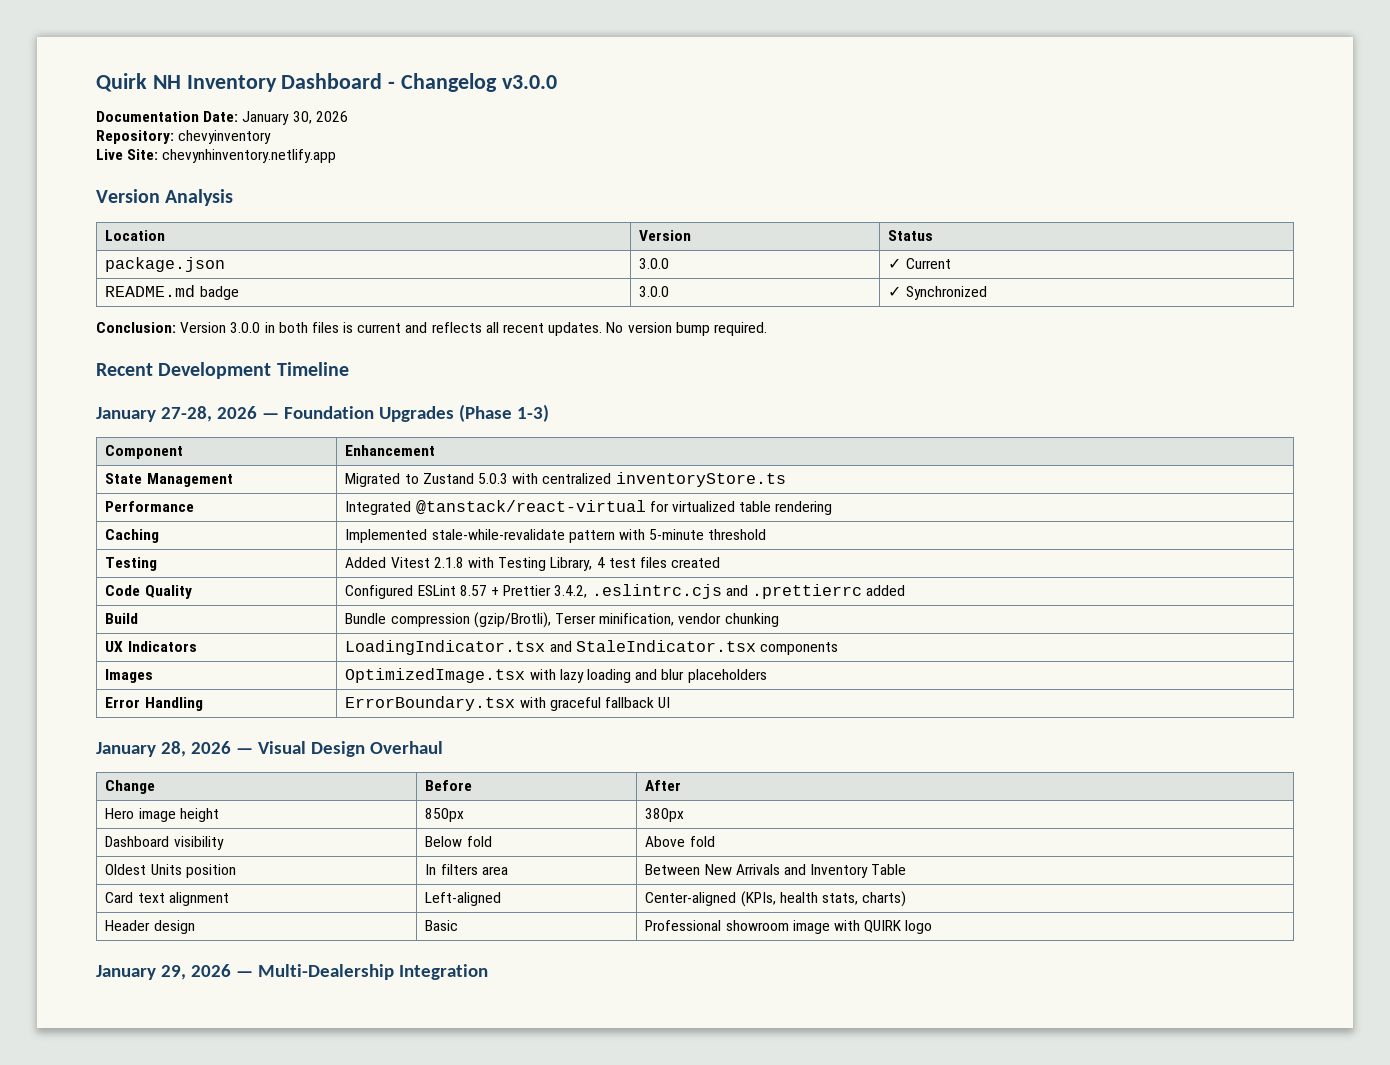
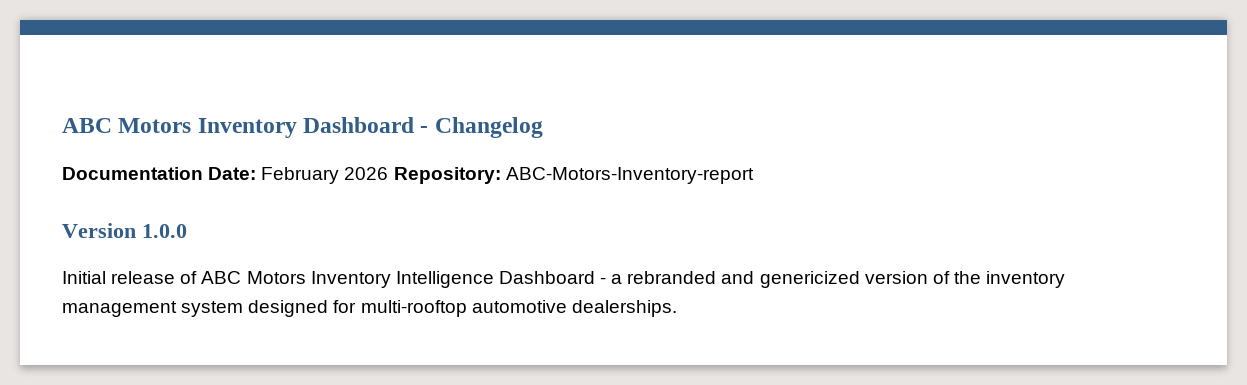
- Quirk NH Inventory Dashboard - Changelog v3.0.0
+ ABC Motors Inventory Dashboard - Changelog
- Documentation Date: January 30, 2026
- Repository: chevyinventory
- Live Site: chevynhinventory.netlify.app
- Version Analysis
- Location | Version | Status
- package.json | 3.0.0 | ✓ Current
- README.md badge | 3.0.0 | ✓ Synchronized
- Conclusion: Version 3.0.0 in both files is current and reflects all recent updates. No version bump required.
- Recent Development Timeline
- January 27-28, 2026 — Foundation Upgrades (Phase 1-3)
- Component | Enhancement
- State Management | Migrated to Zustand 5.0.3 with centralized inventoryStore.ts
- Performance | Integrated @tanstack/react-virtual for virtualized table rendering
- Caching | Implemented stale-while-revalidate pattern with 5-minute threshold
- Testing | Added Vitest 2.1.8 with Testing Library, 4 test files created
- Code Quality | Configured ESLint 8.57 + Prettier 3.4.2, .eslintrc.cjs and .prettierrc added
- Build | Bundle compression (gzip/Brotli), Terser minification, vendor chunking
- UX Indicators | LoadingIndicator.tsx and StaleIndicator.tsx components
- Images | OptimizedImage.tsx with lazy loading and blur placeholders
- Error Handling | ErrorBoundary.tsx with graceful fallback UI
- January 28, 2026 — Visual Design Overhaul
- Change | Before | After
- Hero image height | 850px | 380px
- Dashboard visibility | Below fold | Above fold
- Oldest Units position | In filters area | Between New Arrivals and Inventory Table
- Card text alignment | Left-aligned | Center-aligned (KPIs, health stats, charts)
- Header design | Basic | Professional showroom image with QUIRK logo
- January 29, 2026 — Multi-Dealership Integration
+ Documentation Date: February 2026 Repository: ABC-Motors-Inventory-report
+ Version 1.0.0
+ Initial release of ABC Motors Inventory Intelligence Dashboard - a rebranded and genericized version of the inventory management system designed for multi-rooftop automotive dealerships.

